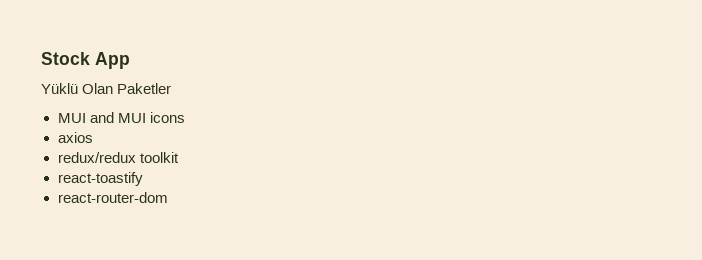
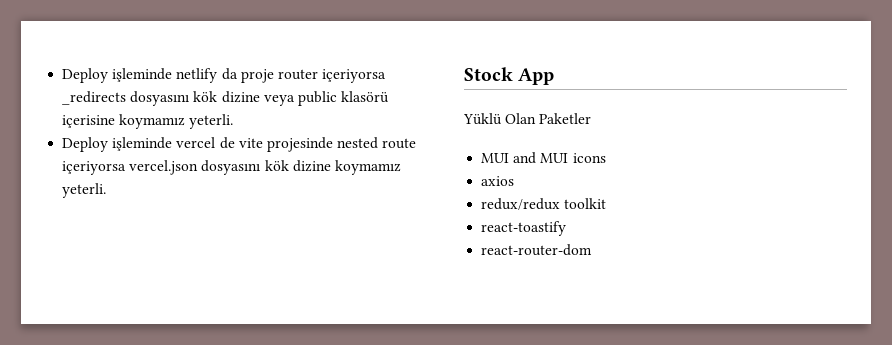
+ Deploy işleminde netlify da proje router içeriyorsa _redirects dosyasını kök dizine veya public klasörü içerisine koymamız yeterli.
+ Deploy işleminde vercel de vite projesinde nested route içeriyorsa vercel.json dosyasını kök dizine koymamız yeterli.

